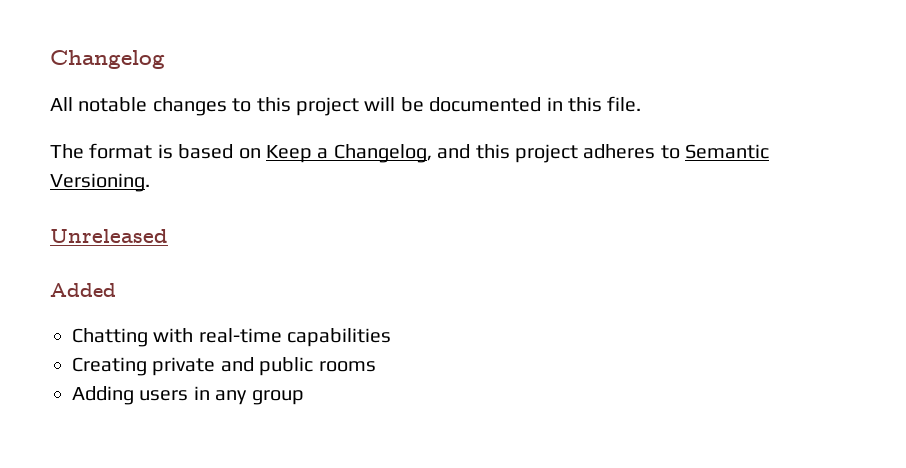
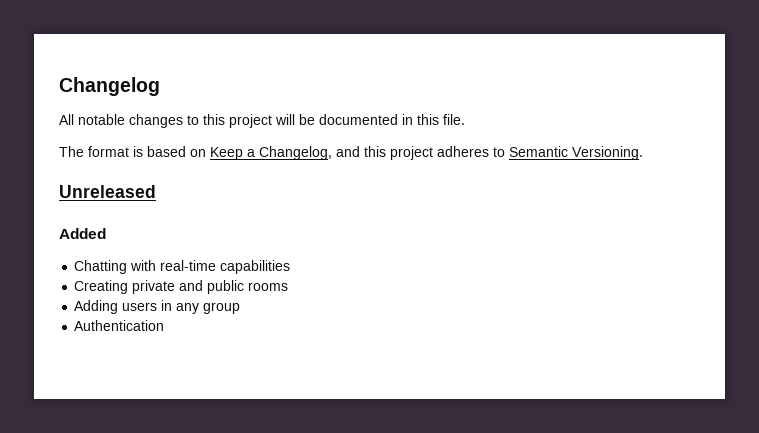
+ Authentication

